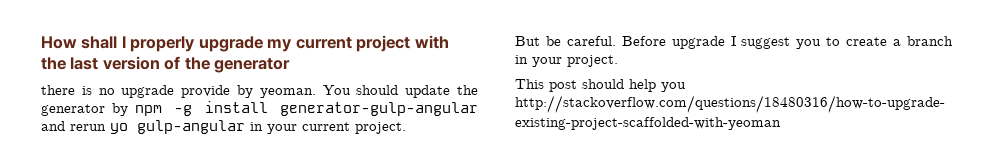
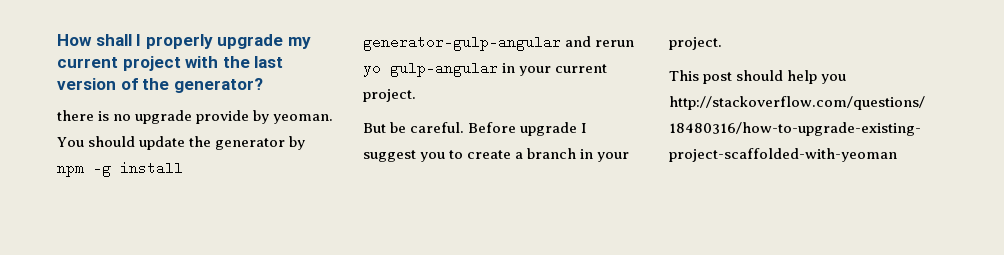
- How shall I properly upgrade my current project with the last version of the generator
+ How shall I properly upgrade my current project with the last version of the generator?

